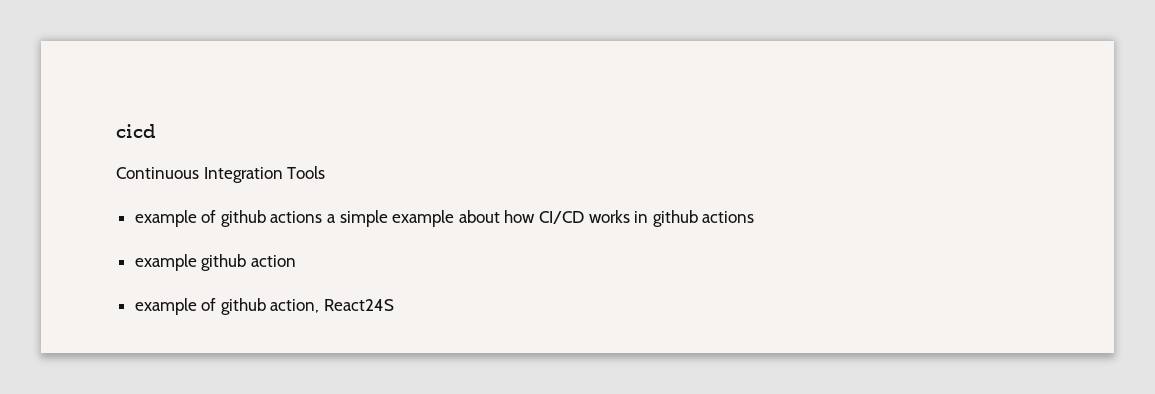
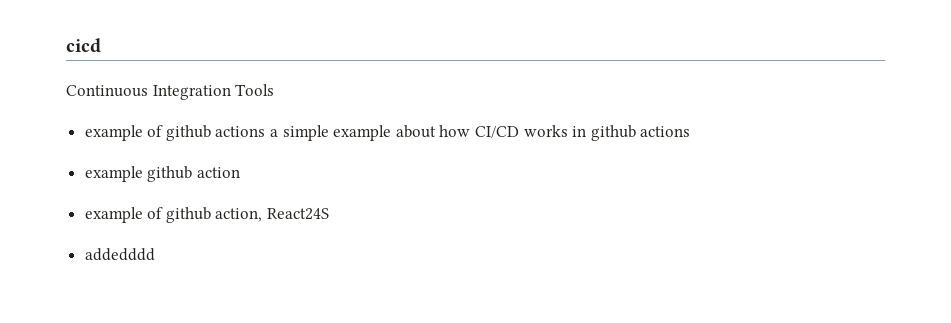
+ addedddd

